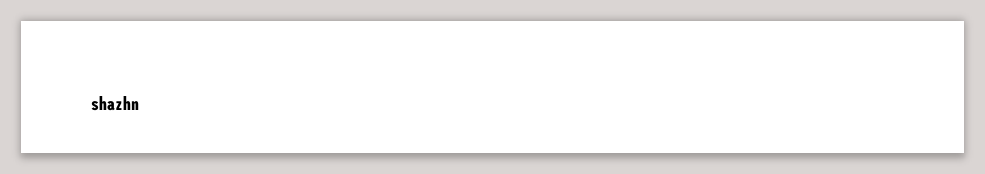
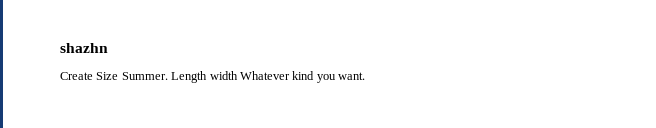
+ Create Size Summer. Length width Whatever kind you want.

